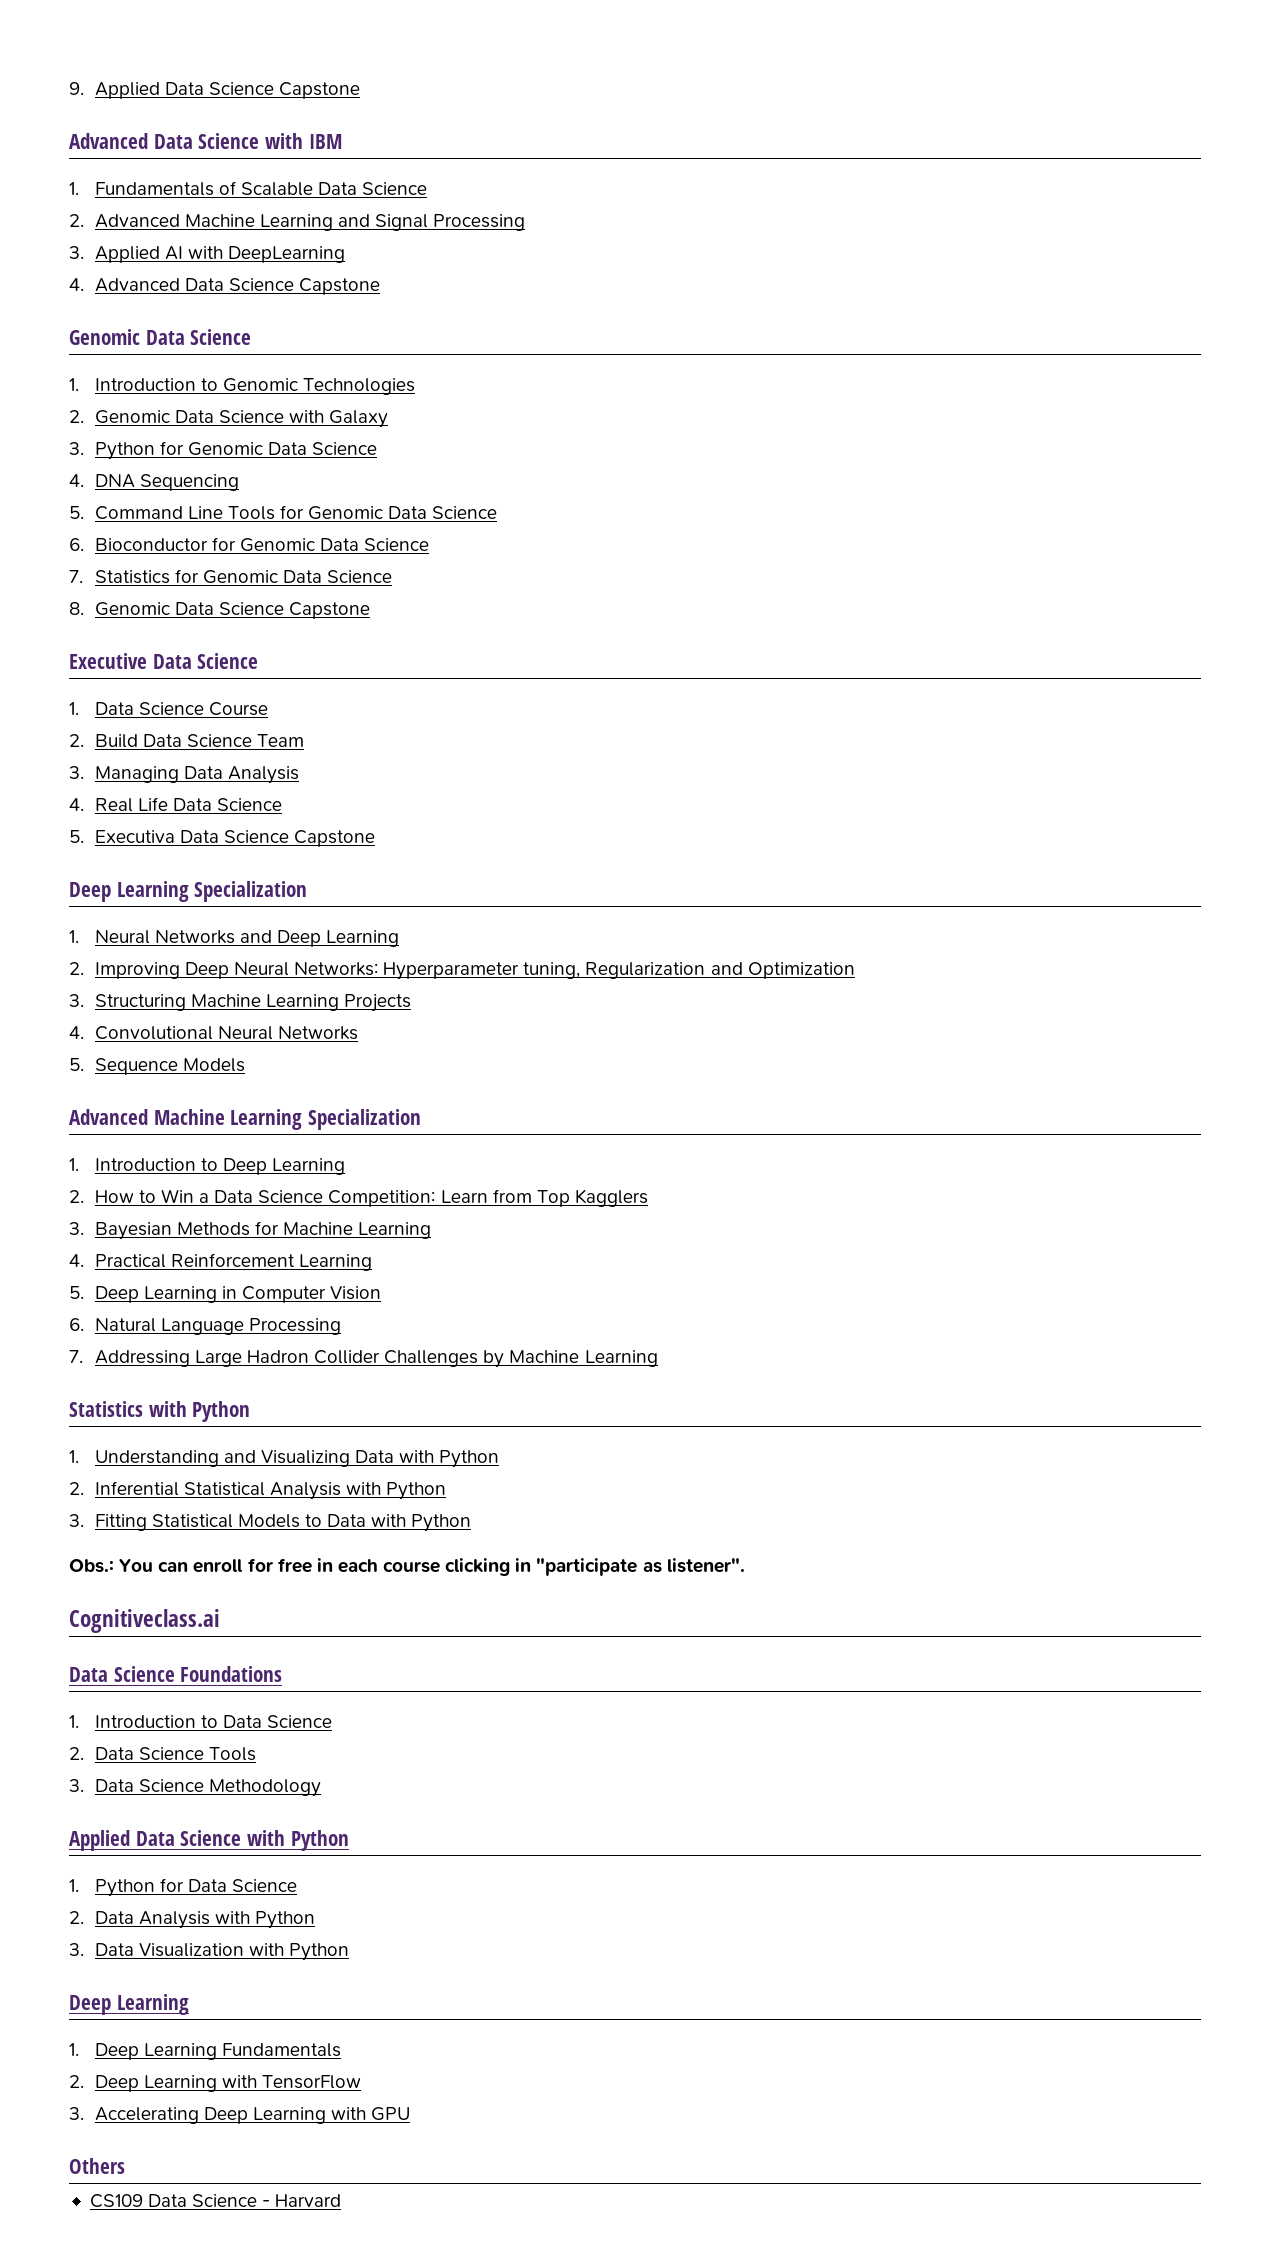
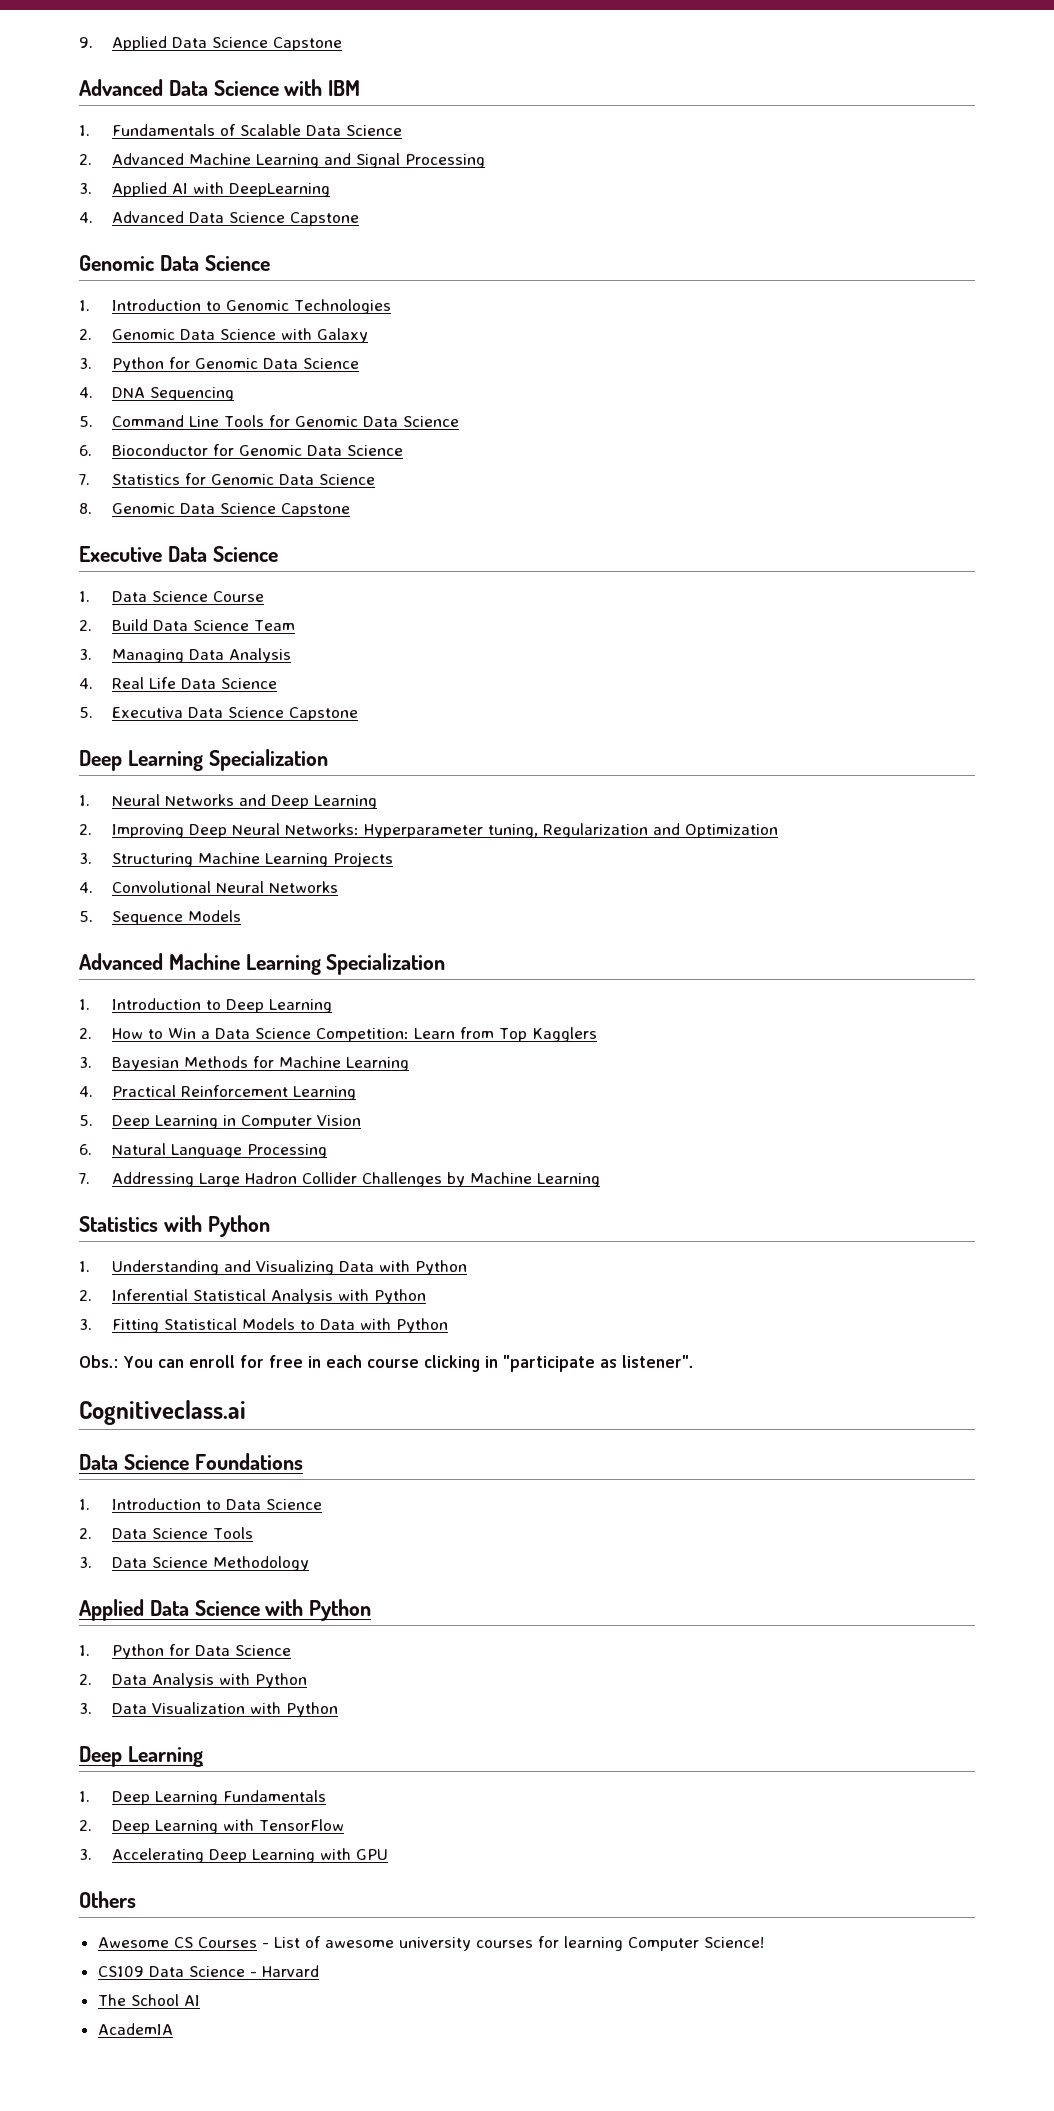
+ Awesome CS Courses - List of awesome university courses for learning Computer Science!
+ The School AI
+ AcademIA

